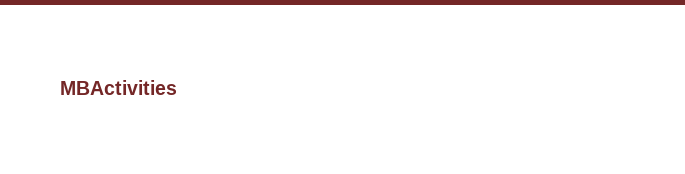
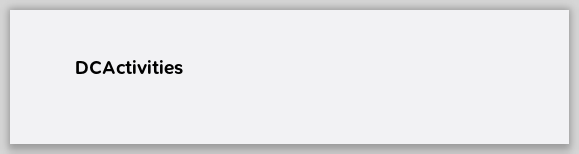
- MBActivities
+ DCActivities

